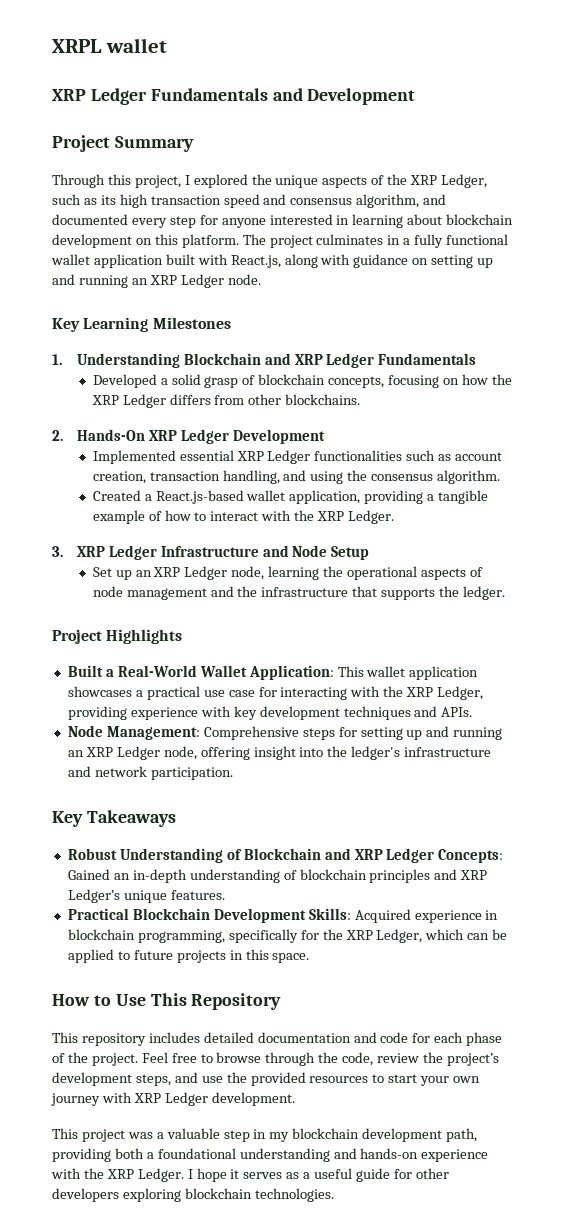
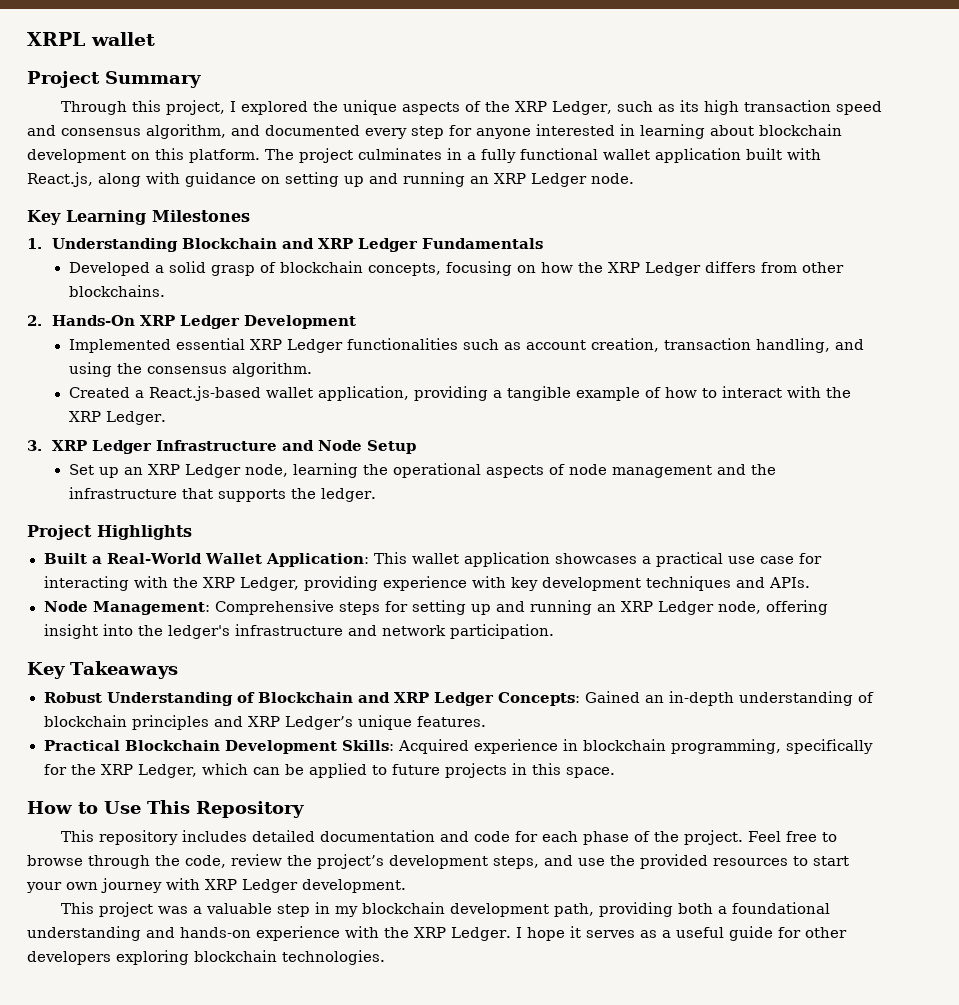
- XRP Ledger Fundamentals and Development

